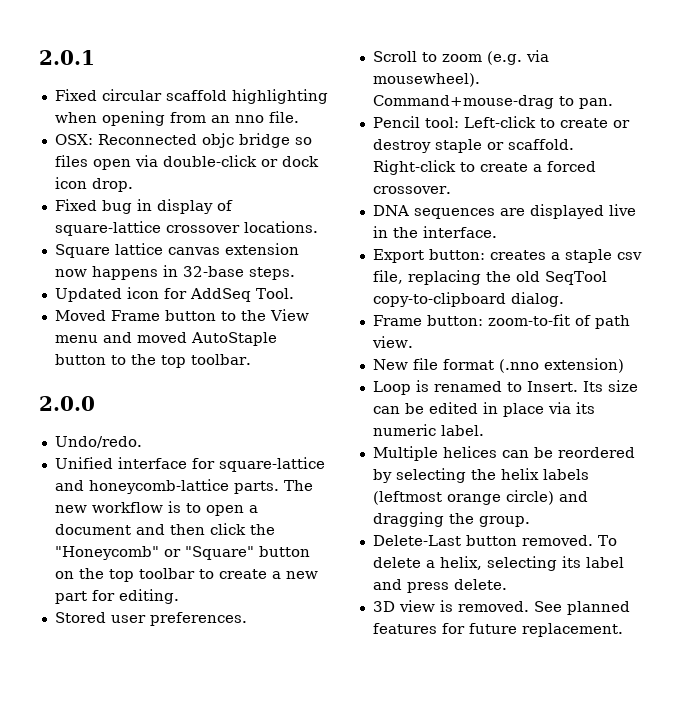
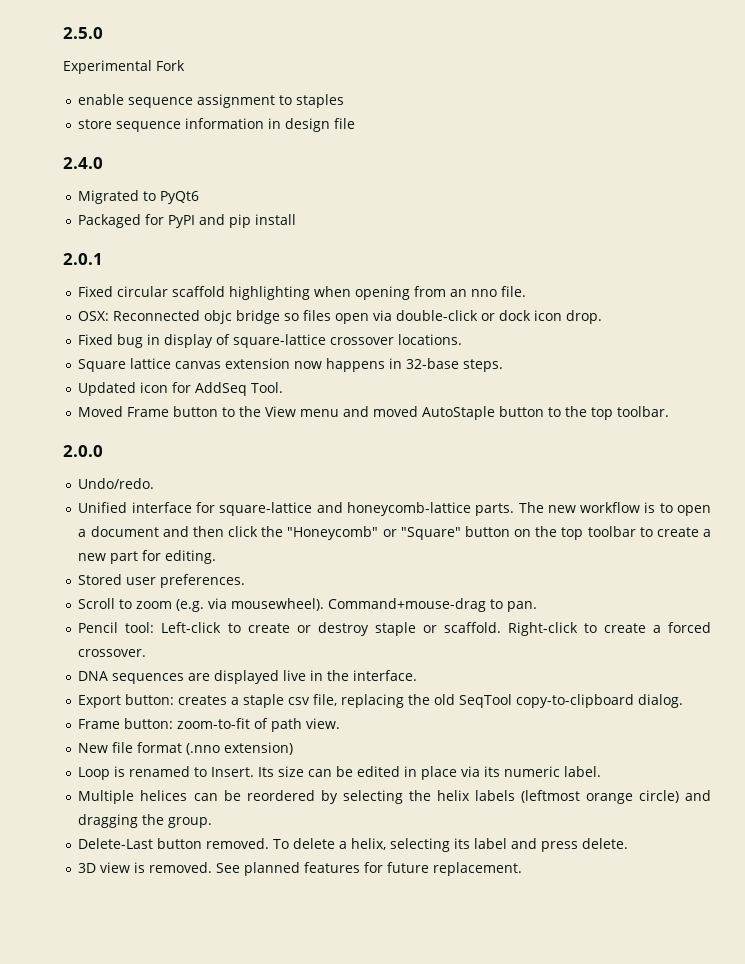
+ 2.5.0
+ Experimental Fork
+ enable sequence assignment to staples
+ store sequence information in design file
+ 2.4.0
+ Migrated to PyQt6
+ Packaged for PyPI and pip install

